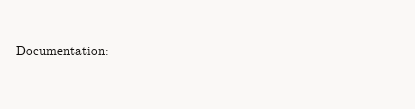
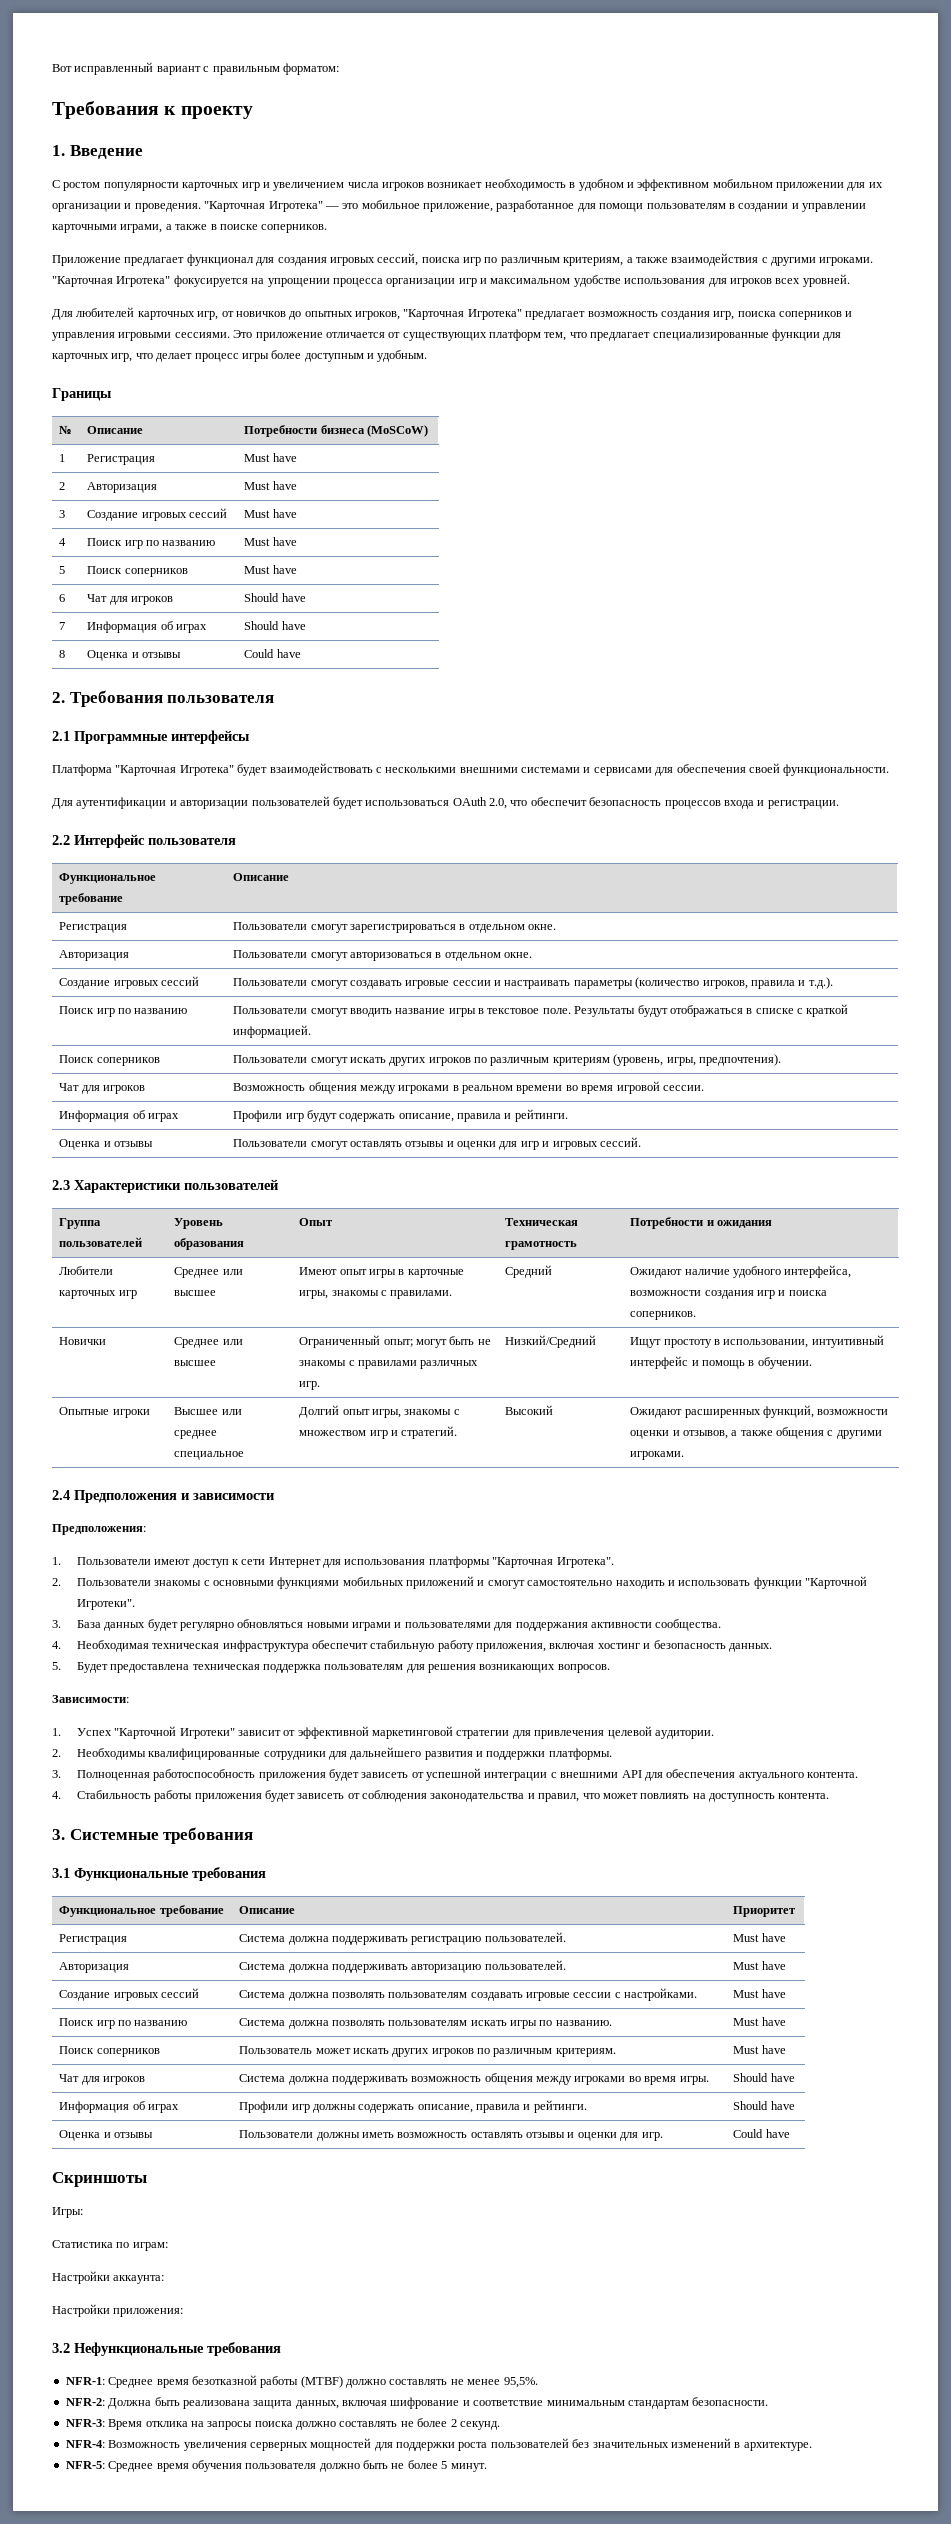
- Documentation:
+ Вот исправленный вариант с правильным форматом:
+ Требования к проекту
+ 1. Введение
+ С ростом популярности карточных игр и увеличением числа игроков возникает необходимость в удобном и эффективном мобильном приложении для их организации и проведения. "Карточная Игротека" — это мобильное приложение, разработанное для помощи пользователям в создании и управлении карточными играми, а также в поиске соперников.
+ Приложение предлагает функционал для создания игровых сессий, поиска игр по различным критериям, а также взаимодействия с другими игроками. "Карточная Игротека" фокусируется на упрощении процесса организации игр и максимальном удобстве использования для игроков всех уровней.
+ Для любителей карточных игр, от новичков до опытных игроков, "Карточная Игротека" предлагает возможность создания игр, поиска соперников и управления игровыми сессиями. Это приложение отличается от существующих платформ тем, что предлагает специализированные функции для карточных игр, что делает процесс игры более доступным и удобным.
+ Границы
+ № | Описание | Потребности бизнеса (MoSCoW)
+ 1 | Регистрация | Must have
+ 2 | Авторизация | Must have
+ 3 | Создание игровых сессий | Must have
+ 4 | Поиск игр по названию | Must have
+ 5 | Поиск соперников | Must have
+ 6 | Чат для игроков | Should have
+ 7 | Информация об играх | Should have
+ 8 | Оценка и отзывы | Could have
+ 2. Требования пользователя
+ 2.1 Программные интерфейсы
+ Платформа "Карточная Игротека" будет взаимодействовать с несколькими внешними системами и сервисами для обеспечения своей функциональности.
+ Для аутентификации и авторизации пользователей будет использоваться OAuth 2.0, что обеспечит безопасность процессов входа и регистрации.
+ 2.2 Интерфейс пользователя
+ Функциональное требование | Описание
+ Регистрация | Пользователи смогут зарегистрироваться в отдельном окне.
+ Авторизация | Пользователи смогут авторизоваться в отдельном окне.
+ Создание игровых сессий | Пользователи смогут создавать игровые сессии и настраивать параметры (количество игроков, правила и т.д.).
+ Поиск игр по названию | Пользователи смогут вводить название игры в текстовое поле. Результаты будут отображаться в списке с краткой информацией.
+ Поиск соперников | Пользователи смогут искать других игроков по различным критериям (уровень, игры, предпочтения).
+ Чат для игроков | Возможность общения между игроками в реальном времени во время игровой сессии.
+ Информация об играх | Профили игр будут содержать описание, правила и рейтинги.
+ Оценка и отзывы | Пользователи смогут оставлять отзывы и оценки для игр и игровых сессий.
+ 2.3 Характеристики пользователей
+ Группа пользователей | Уровень образования | Опыт | Техническая грамотность | Потребности и ожидания
+ Любители карточных игр | Среднее или высшее | Имеют опыт игры в карточные игры, знакомы с правилами. | Средний | Ожидают наличие удобного интерфейса, возможности создания игр и поиска соперников.
+ Новички | Среднее или высшее | Ограниченный опыт; могут быть не знакомы с правилами различных игр. | Низкий/Средний | Ищут простоту в использовании, интуитивный интерфейс и помощь в обучении.
+ Опытные игроки | Высшее или среднее специальное | Долгий опыт игры, знакомы с множеством игр и стратегий. | Высокий | Ожидают расширенных функций, возможности оценки и отзывов, а также общения с другими игроками.
+ 2.4 Предположения и зависимости
+ Предположения:
+ 1. Пользователи имеют доступ к сети Интернет для использования платформы "Карточная Игротека".
+ 2. Пользователи знакомы с основными функциями мобильных приложений и смогут самостоятельно находить и использовать функции "Карточной Игротеки".
+ 3. База данных будет регулярно обновляться новыми играми и пользователями для поддержания активности сообщества.
+ 4. Необходимая техническая инфраструктура обеспечит стабильную работу приложения, включая хостинг и безопасность данных.
+ 5. Будет предоставлена техническая поддержка пользователям для решения возникающих вопросов.
+ Зависимости:
+ 1. Успех "Карточной Игротеки" зависит от эффективной маркетинговой стратегии для привлечения целевой аудитории.
+ 2. Необходимы квалифицированные сотрудники для дальнейшего развития и поддержки платформы.
+ 3. Полноценная работоспособность приложения будет зависеть от успешной интеграции с внешними API для обеспечения актуального контента.
+ 4. Стабильность работы приложения будет зависеть от соблюдения законодательства и правил, что может повлиять на доступность контента.
+ 3. Системные требования
+ 3.1 Функциональные требования
+ Функциональное требование | Описание | Приоритет
+ Регистрация | Система должна поддерживать регистрацию пользователей. | Must have
+ Авторизация | Система должна поддерживать авторизацию пользователей. | Must have
+ Создание игровых сессий | Система должна позволять пользователям создавать игровые сессии с настройками. | Must have
+ Поиск игр по названию | Система должна позволять пользователям искать игры по названию. | Must have
+ Поиск соперников | Пользователь может искать других игроков по различным критериям. | Must have
+ Чат для игроков | Система должна поддерживать возможность общения между игроками во время игры. | Should have
+ Информация об играх | Профили игр должны содержать описание, правила и рейтинги. | Should have
+ Оценка и отзывы | Пользователи должны иметь возможность оставлять отзывы и оценки для игр. | Could have
+ Скриншоты
+ Игры:
+ Статистика по играм:
+ Настройки аккаунта:
+ Настройки приложения:
+ 3.2 Нефункциональные требования
+ NFR-1: Среднее время безотказной работы (MTBF) должно составлять не менее 95,5%.
+ NFR-2: Должна быть реализована защита данных, включая шифрование и соответствие минимальным стандартам безопасности.
+ NFR-3: Время отклика на запросы поиска должно составлять не более 2 секунд.
+ NFR-4: Возможность увеличения серверных мощностей для поддержки роста пользователей без значительных изменений в архитектуре.
+ NFR-5: Среднее время обучения пользователя должно быть не более 5 минут.

